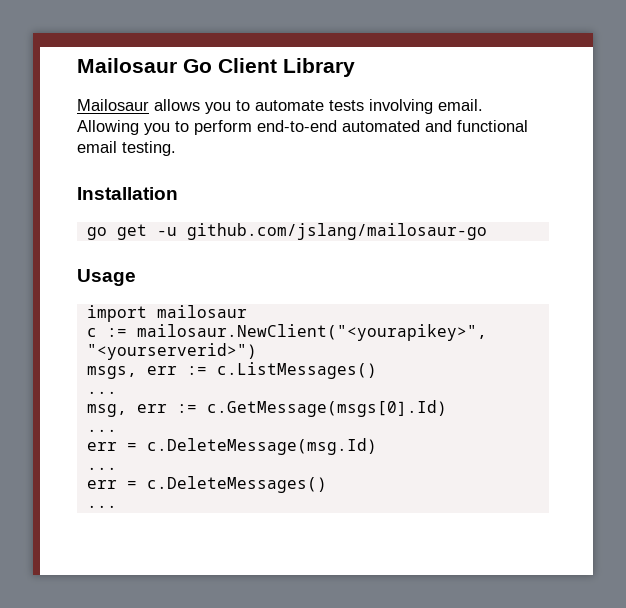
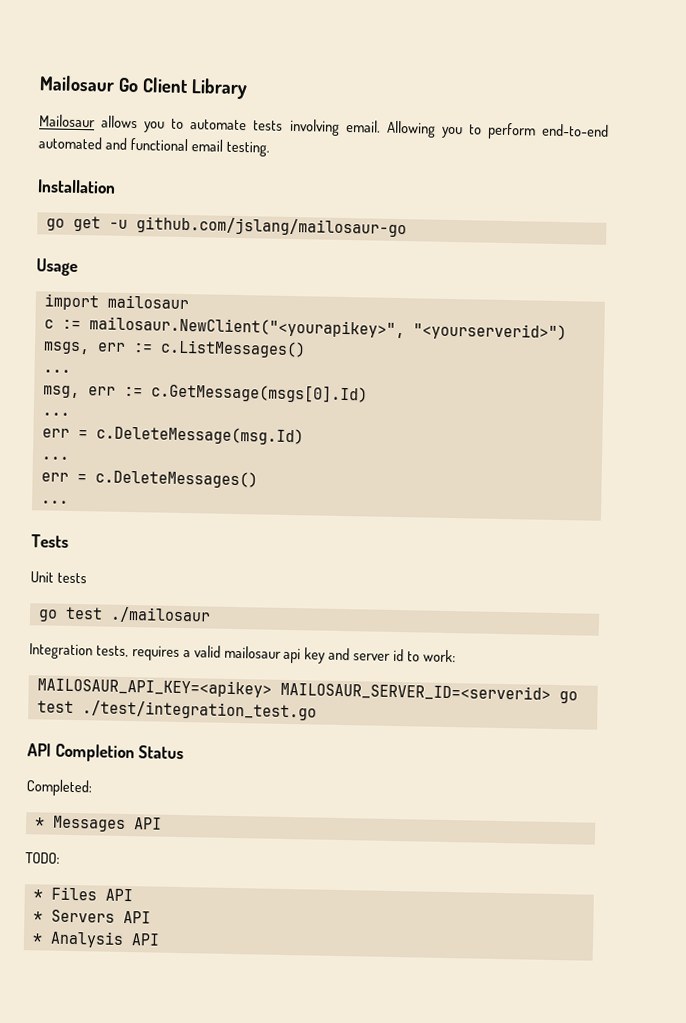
+ Tests
+ Unit tests
+ go test ./mailosaur
+ Integration tests, requires a valid mailosaur api key and server id to work:
+ MAILOSAUR_API_KEY=<apikey> MAILOSAUR_SERVER_ID=<serverid> go test ./test/integration_test.go
+ API Completion Status
+ Completed:
+ * Messages API
+ TODO:
+ * Files API
+ * Servers API
+ * Analysis API

